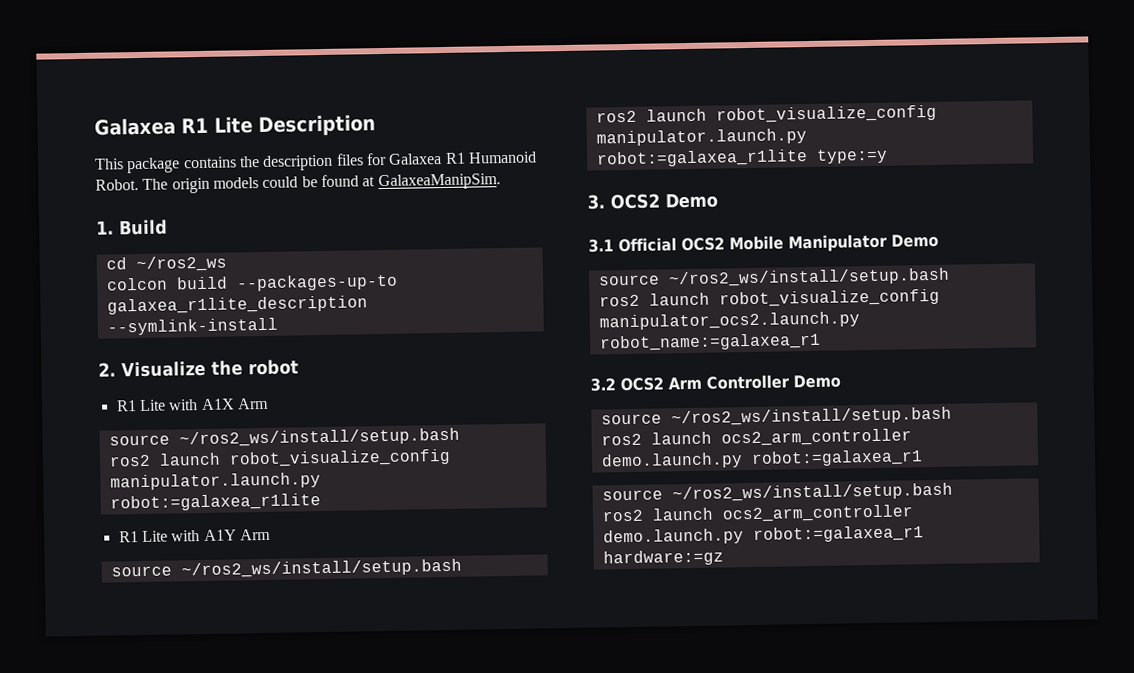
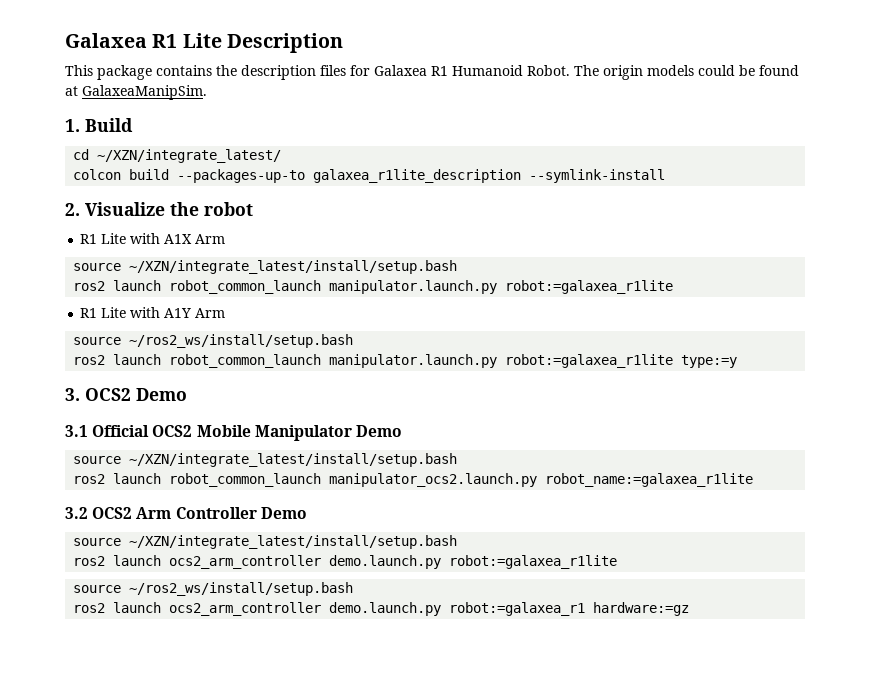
- cd ~/ros2_ws
+ cd ~/XZN/integrate_latest/
  R1 Lite with A1X Arm
- source ~/ros2_ws/install/setup.bash
- ros2 launch robot_visualize_config manipulator.launch.py robot:=galaxea_r1lite
+ source ~/XZN/integrate_latest/install/setup.bash
+ ros2 launch robot_common_launch manipulator.launch.py robot:=galaxea_r1lite
- ros2 launch robot_visualize_config manipulator.launch.py robot:=galaxea_r1lite type:=y
+ ros2 launch robot_common_launch manipulator.launch.py robot:=galaxea_r1lite type:=y
  3.1 Official OCS2 Mobile Manipulator Demo
- source ~/ros2_ws/install/setup.bash
- ros2 launch robot_visualize_config manipulator_ocs2.launch.py robot_name:=galaxea_r1
+ source ~/XZN/integrate_latest/install/setup.bash
+ ros2 launch robot_common_launch manipulator_ocs2.launch.py robot_name:=galaxea_r1lite
  3.2 OCS2 Arm Controller Demo
- source ~/ros2_ws/install/setup.bash
- ros2 launch ocs2_arm_controller demo.launch.py robot:=galaxea_r1
+ source ~/XZN/integrate_latest/install/setup.bash
+ ros2 launch ocs2_arm_controller demo.launch.py robot:=galaxea_r1lite

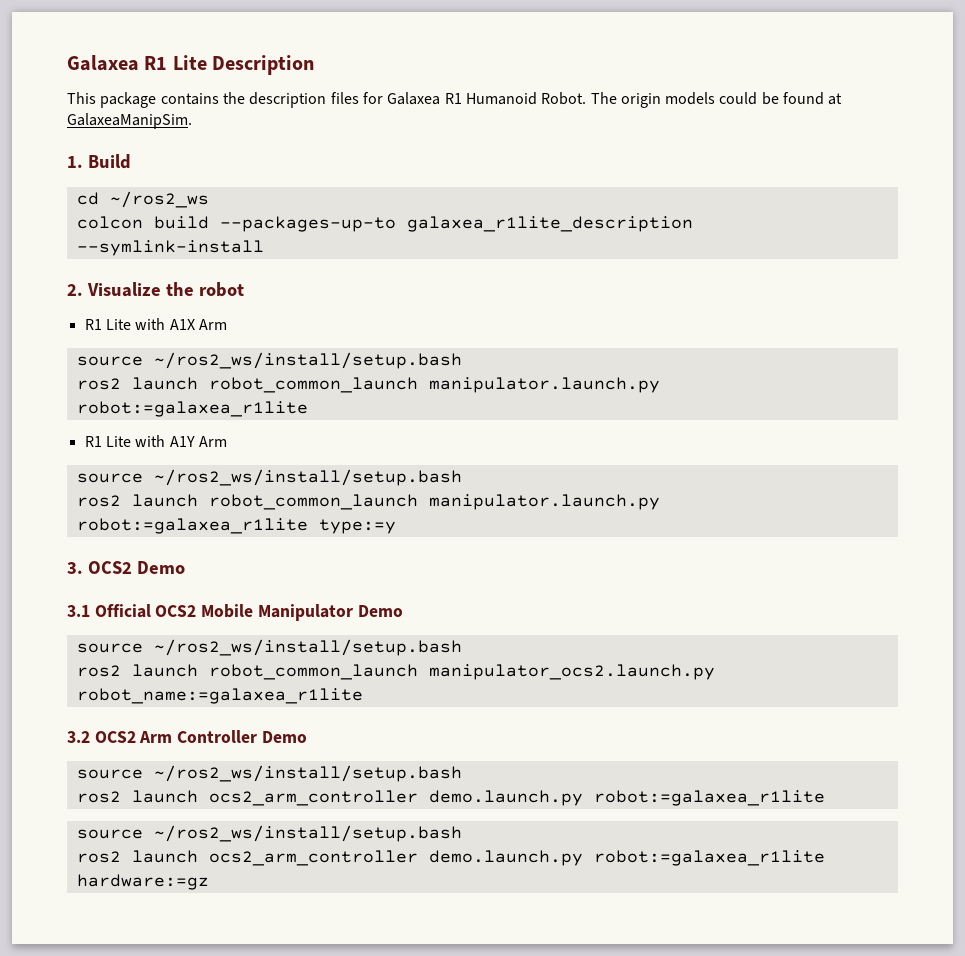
- cd ~/XZN/integrate_latest/
+ cd ~/ros2_ws
  R1 Lite with A1X Arm
- source ~/XZN/integrate_latest/install/setup.bash
+ source ~/ros2_ws/install/setup.bash
  3.1 Official OCS2 Mobile Manipulator Demo
- source ~/XZN/integrate_latest/install/setup.bash
+ source ~/ros2_ws/install/setup.bash
  3.2 OCS2 Arm Controller Demo
- source ~/XZN/integrate_latest/install/setup.bash
+ source ~/ros2_ws/install/setup.bash
- ros2 launch ocs2_arm_controller demo.launch.py robot:=galaxea_r1 hardware:=gz
+ ros2 launch ocs2_arm_controller demo.launch.py robot:=galaxea_r1lite hardware:=gz

